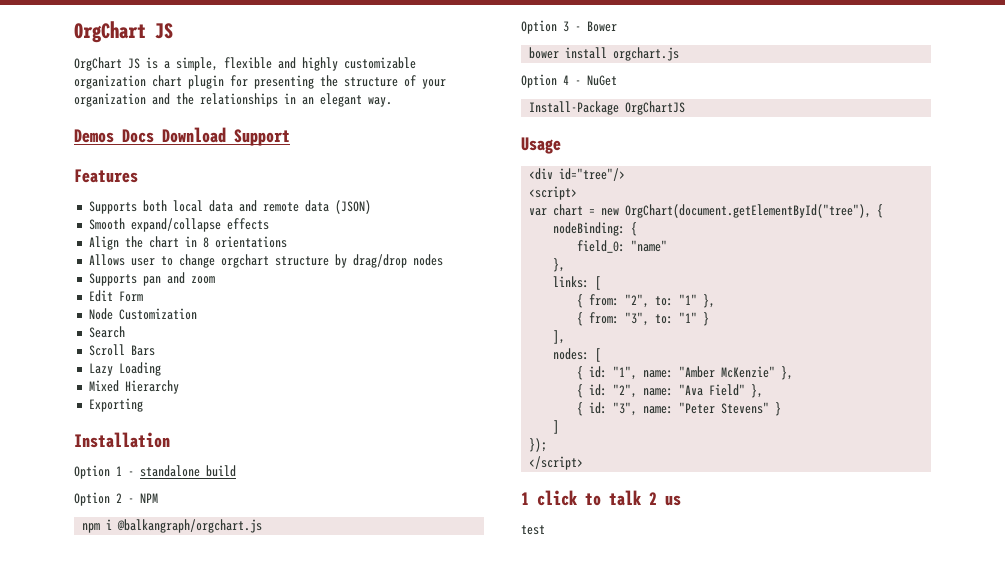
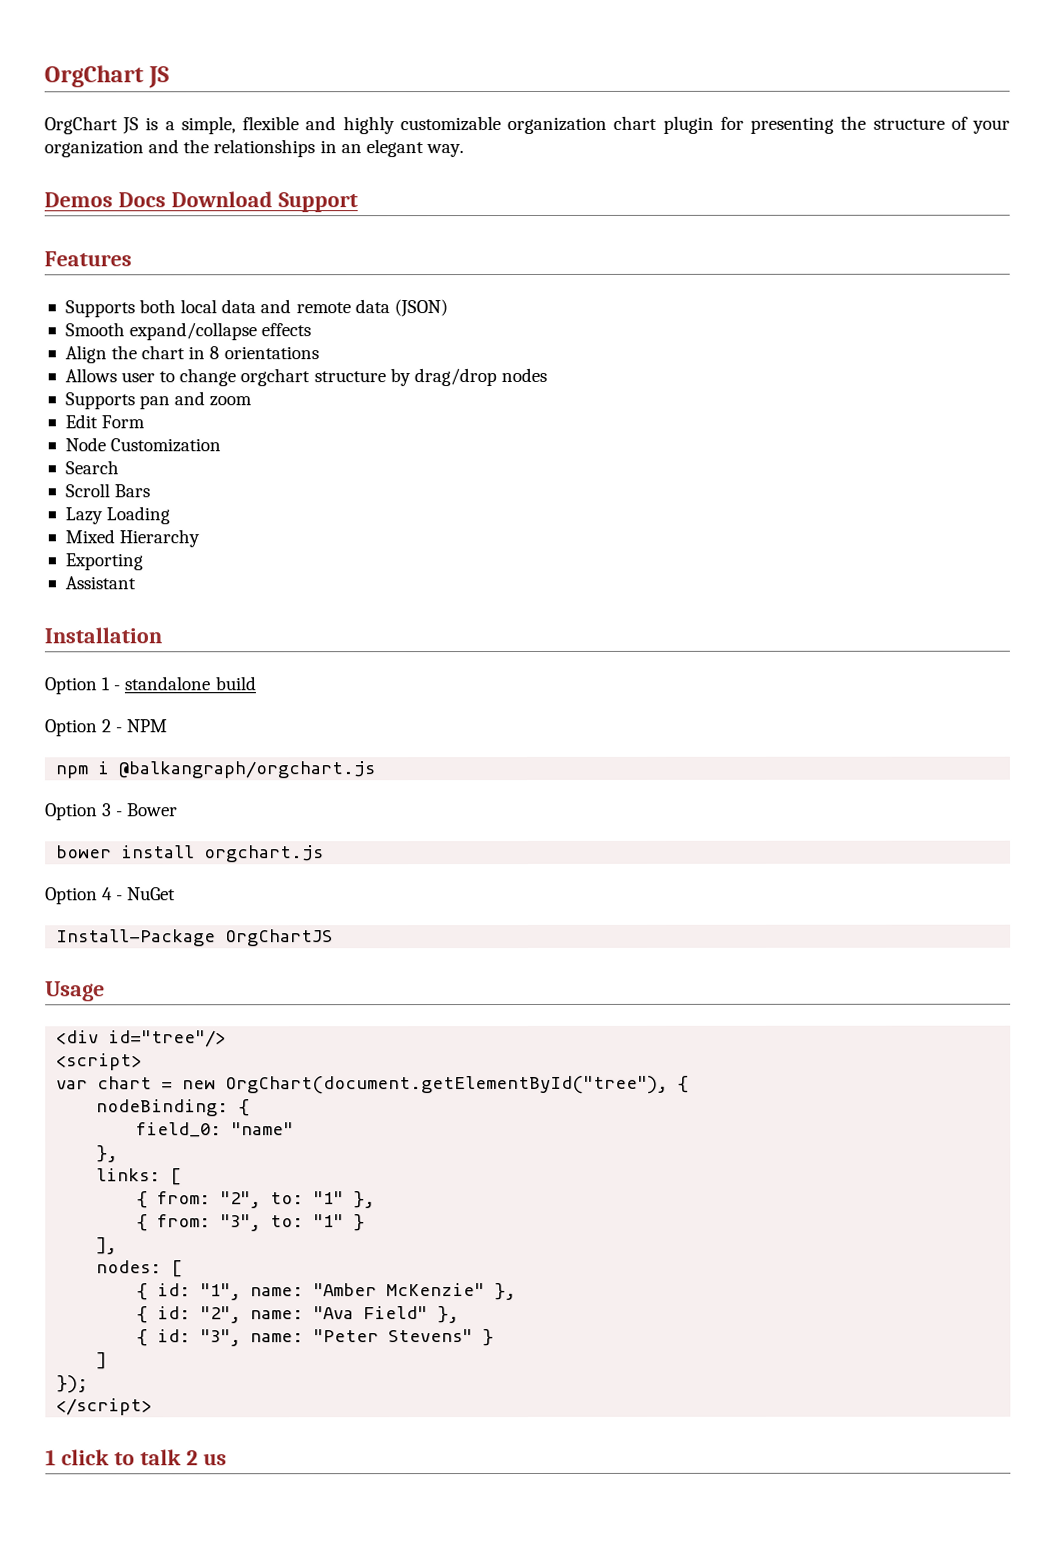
+ Assistant
- test

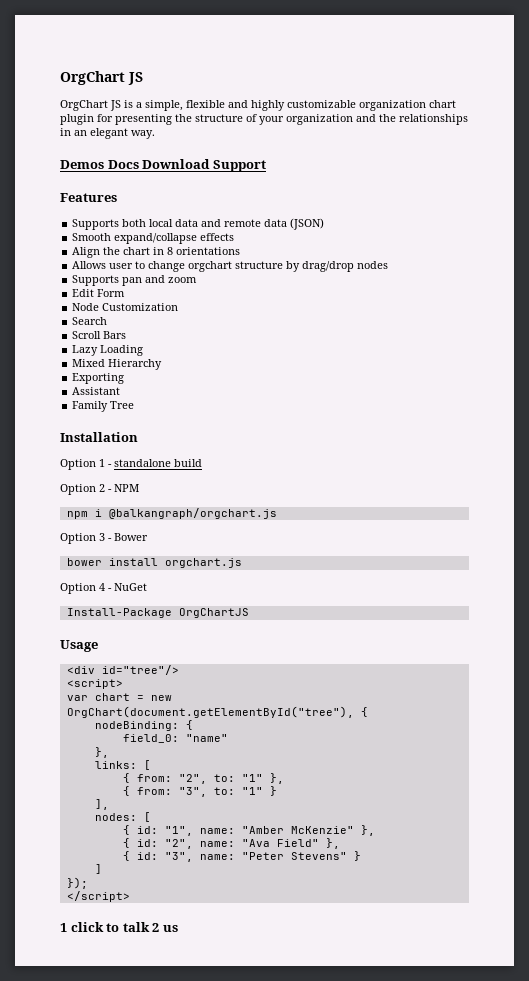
+ Family Tree

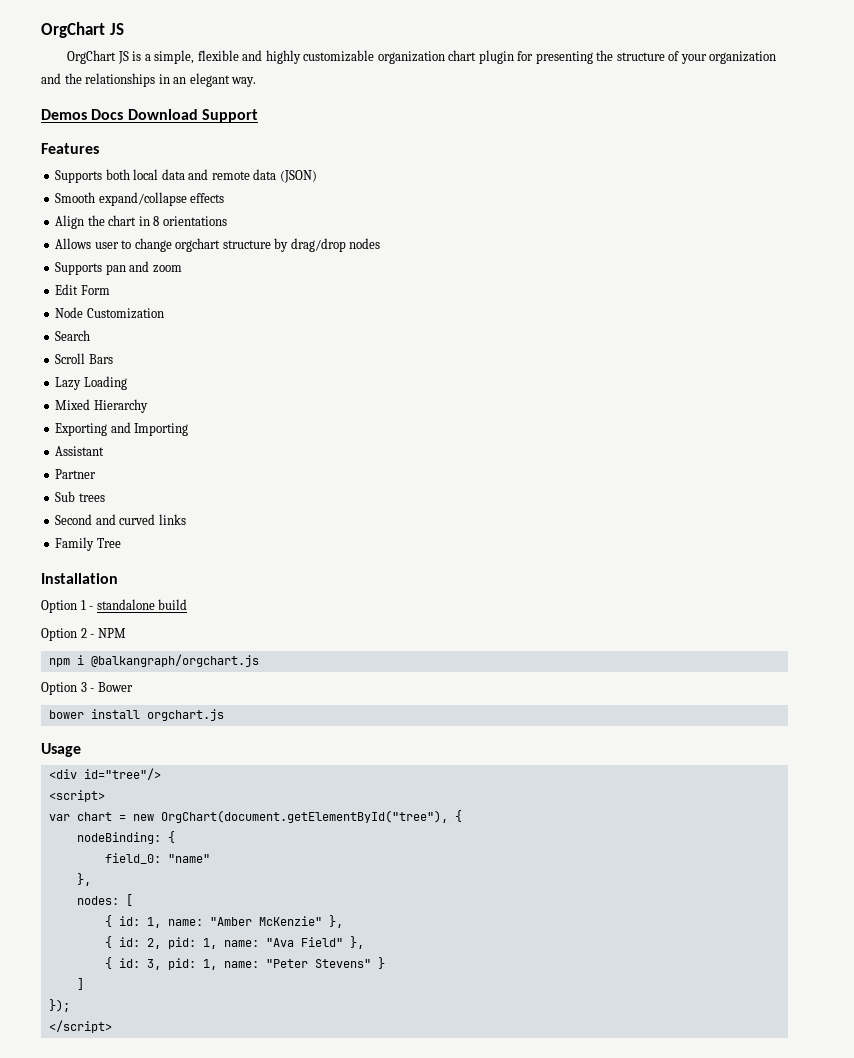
- Exporting
+ Exporting and Importing
+ Partner
+ Sub trees
+ Second and curved links
- Option 4 - NuGet
- Install-Package OrgChartJS
- links: [
- { from: "2", to: "1" },
- { from: "3", to: "1" }
- ],
- { id: "1", name: "Amber McKenzie" },
+ { id: 1, name: "Amber McKenzie" },
- { id: "2", name: "Ava Field" },
+ { id: 2, pid: 1, name: "Ava Field" },
- { id: "3", name: "Peter Stevens" }
+ { id: 3, pid: 1, name: "Peter Stevens" }
- 1 click to talk 2 us

